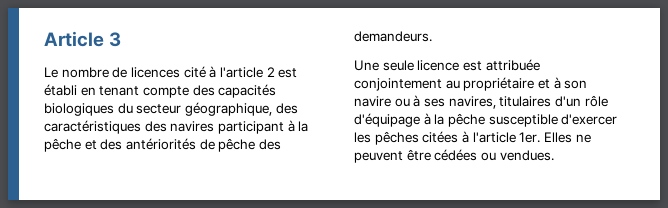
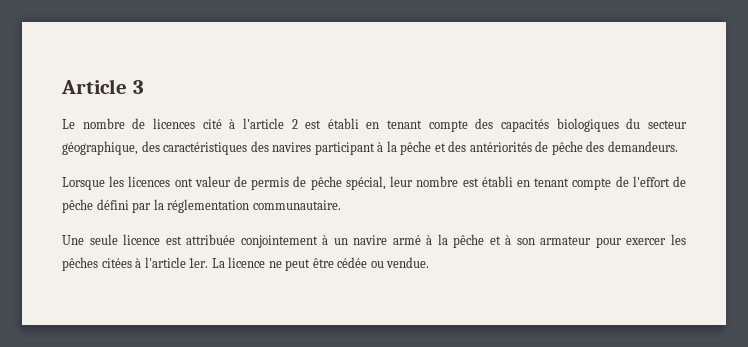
+ Lorsque les licences ont valeur de permis de pêche spécial, leur nombre est établi en tenant compte de l'effort de pêche défini par la réglementation communautaire.
- Une seule licence est attribuée conjointement au propriétaire et à son navire ou à ses navires, titulaires d'un rôle d'équipage à la pêche susceptible d'exercer les pêches citées à l'article 1er.
+ Une seule licence est attribuée conjointement à un navire armé à la pêche et à son armateur pour exercer les pêches citées à l'article 1er.
- Elles ne peuvent être cédées ou vendues.
+ La licence ne peut être cédée ou vendue.

